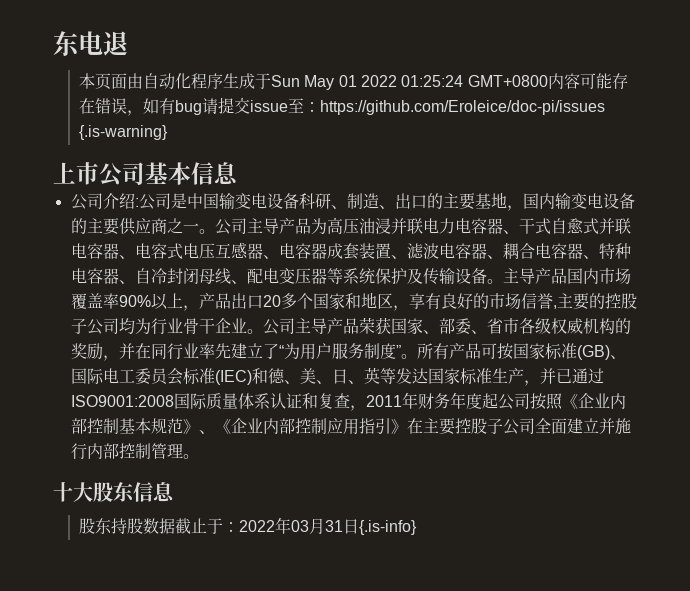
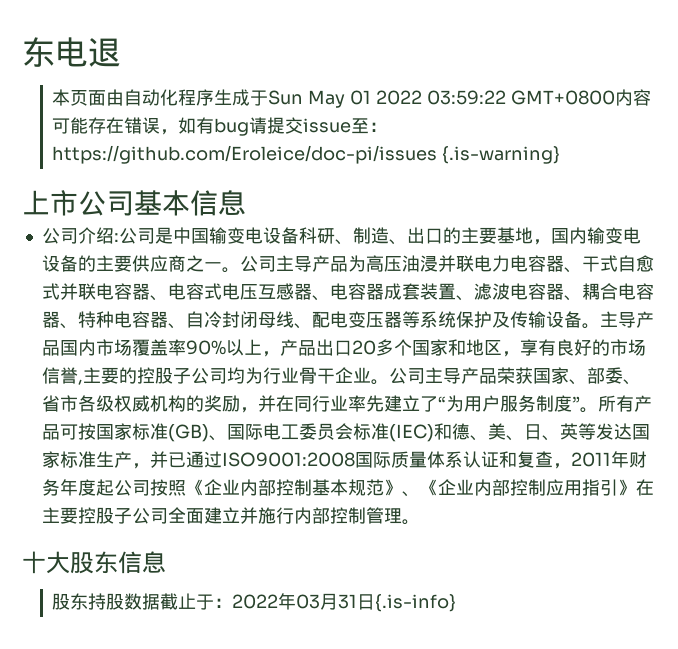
- 本页面由自动化程序生成于Sun May 01 2022 01:25:24 GMT+0800内容可能存在错误，如有bug请提交issue至：https://github.com/Eroleice/doc-pi/issues {.is-warning}
+ 本页面由自动化程序生成于Sun May 01 2022 03:59:22 GMT+0800内容可能存在错误，如有bug请提交issue至：https://github.com/Eroleice/doc-pi/issues {.is-warning}

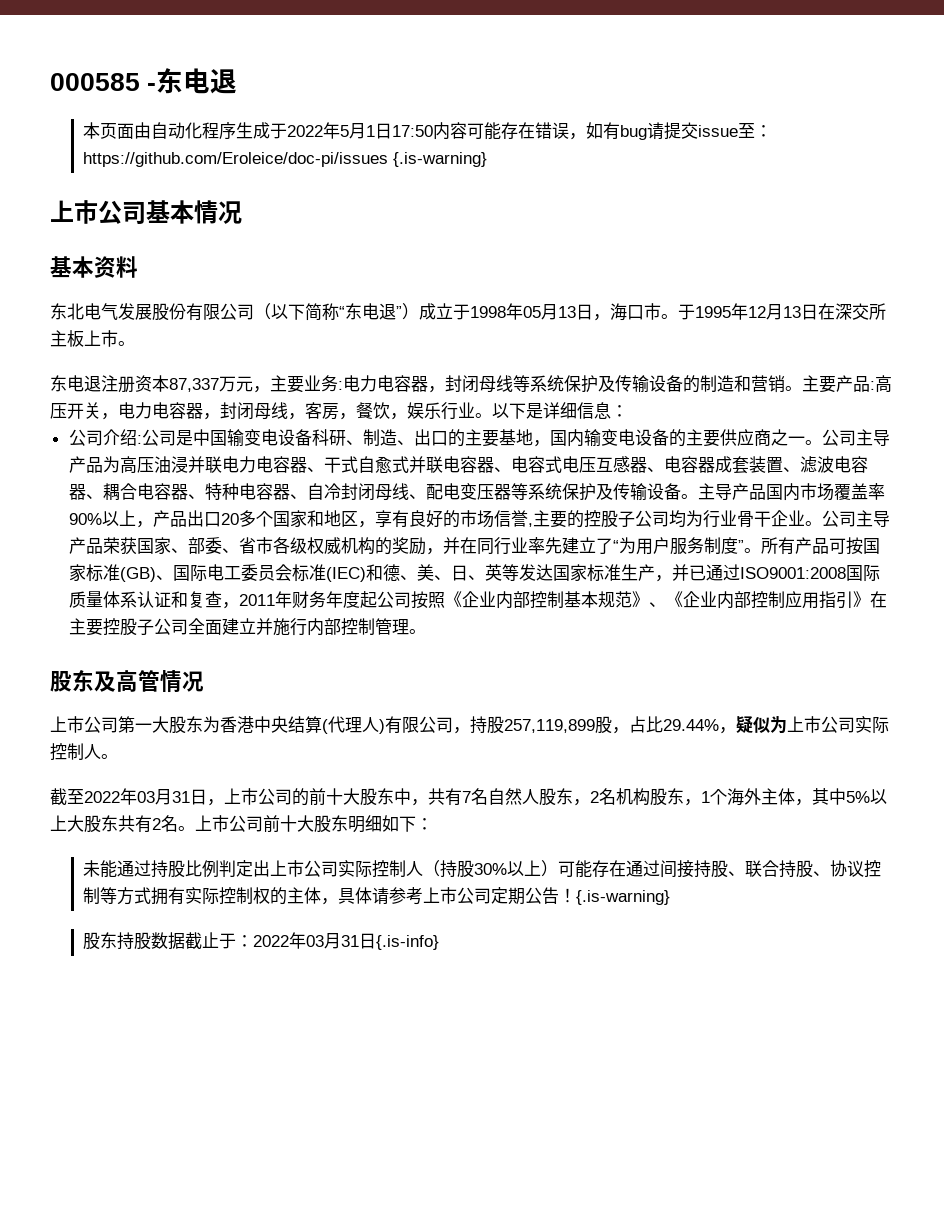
- 东电退
+ 000585 -东电退
- 本页面由自动化程序生成于Sun May 01 2022 03:59:22 GMT+0800内容可能存在错误，如有bug请提交issue至：https://github.com/Eroleice/doc-pi/issues {.is-warning}
+ 本页面由自动化程序生成于2022年5月1日17:50内容可能存在错误，如有bug请提交issue至：https://github.com/Eroleice/doc-pi/issues {.is-warning}
- 上市公司基本信息
+ 上市公司基本情况
+ 基本资料
+ 东北电气发展股份有限公司（以下简称“东电退”）成立于1998年05月13日，海口市。于1995年12月13日在深交所主板上市。
+ 东电退注册资本87,337万元，主要业务:电力电容器，封闭母线等系统保护及传输设备的制造和营销。主要产品:高压开关，电力电容器，封闭母线，客房，餐饮，娱乐行业。以下是详细信息：
- 十大股东信息
+ 股东及高管情况
+ 上市公司第一大股东为香港中央结算(代理人)有限公司，持股257,119,899股，占比29.44%，疑似为上市公司实际控制人。
+ 截至2022年03月31日，上市公司的前十大股东中，共有7名自然人股东，2名机构股东，1个海外主体，其中5%以上大股东共有2名。上市公司前十大股东明细如下：
+ 未能通过持股比例判定出上市公司实际控制人（持股30%以上）可能存在通过间接持股、联合持股、协议控制等方式拥有实际控制权的主体，具体请参考上市公司定期公告！{.is-warning}

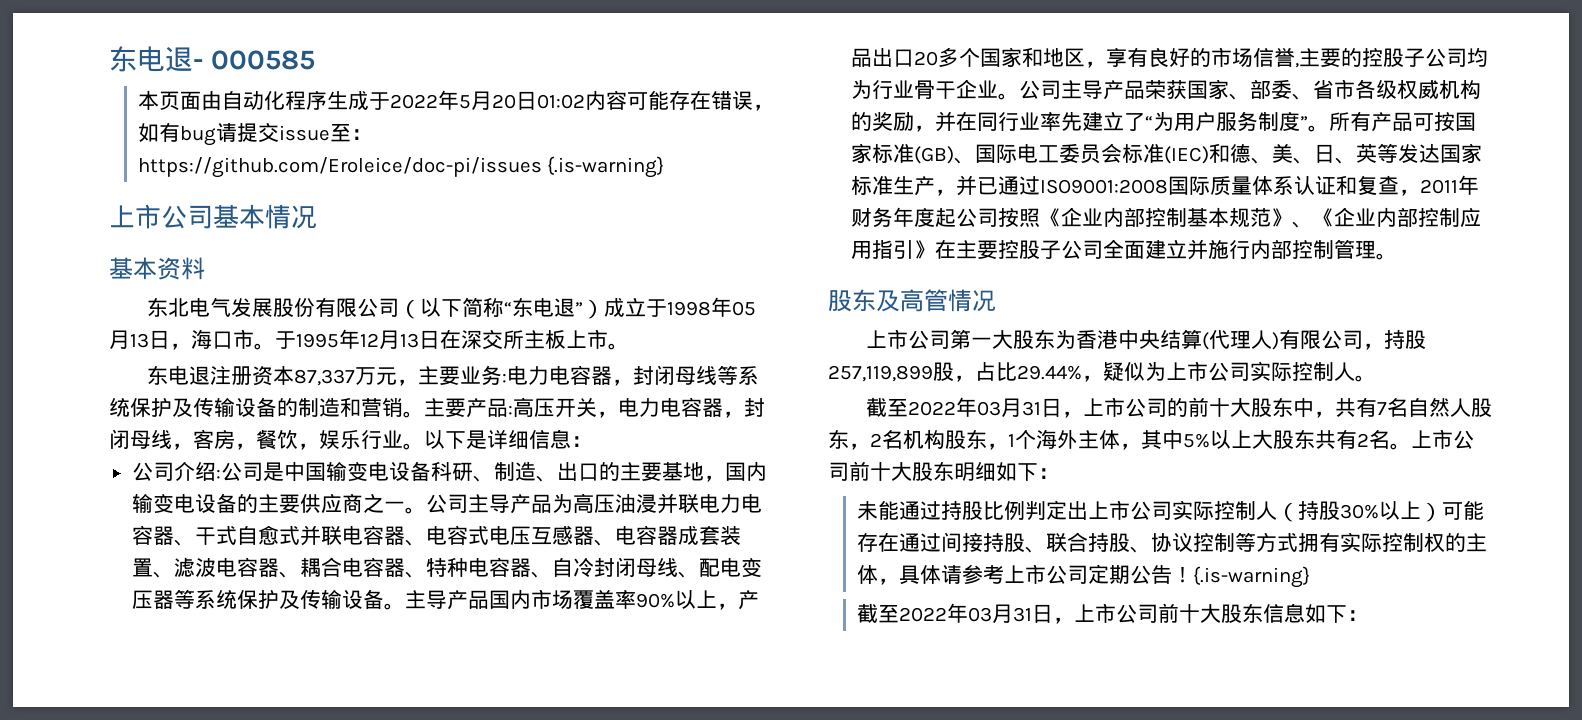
- 000585 -东电退
+ 东电退- 000585
- 本页面由自动化程序生成于2022年5月1日17:50内容可能存在错误，如有bug请提交issue至：https://github.com/Eroleice/doc-pi/issues {.is-warning}
+ 本页面由自动化程序生成于2022年5月20日01:02内容可能存在错误，如有bug请提交issue至：https://github.com/Eroleice/doc-pi/issues {.is-warning}
- 股东持股数据截止于：2022年03月31日{.is-info}
+ 截至2022年03月31日，上市公司前十大股东信息如下：

